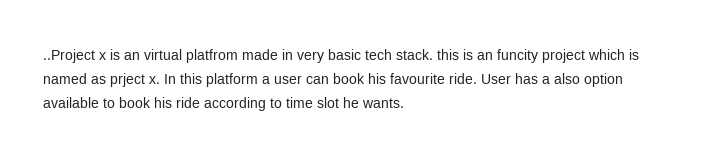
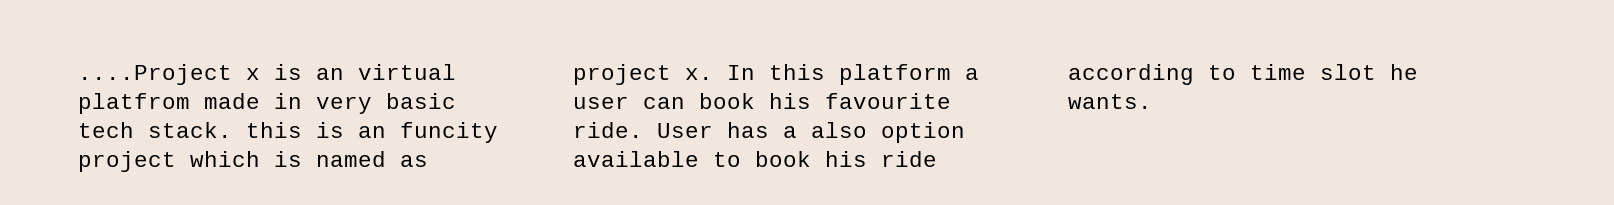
- ..Project x is an virtual platfrom made in very basic tech stack. this is an funcity project which is named as prject x.
+ ....Project x is an virtual platfrom made in very basic tech stack. this is an funcity project which is named as project x.

